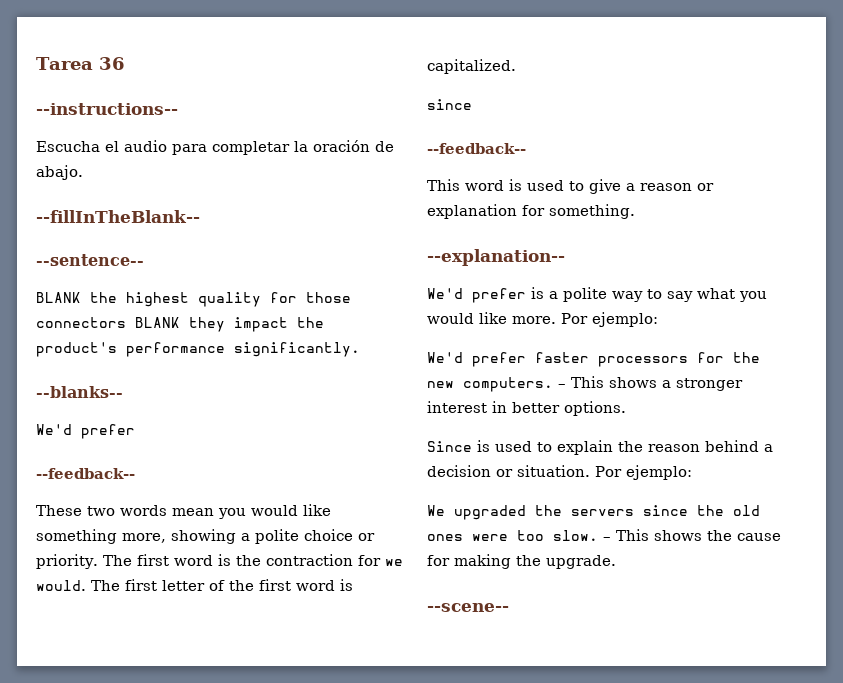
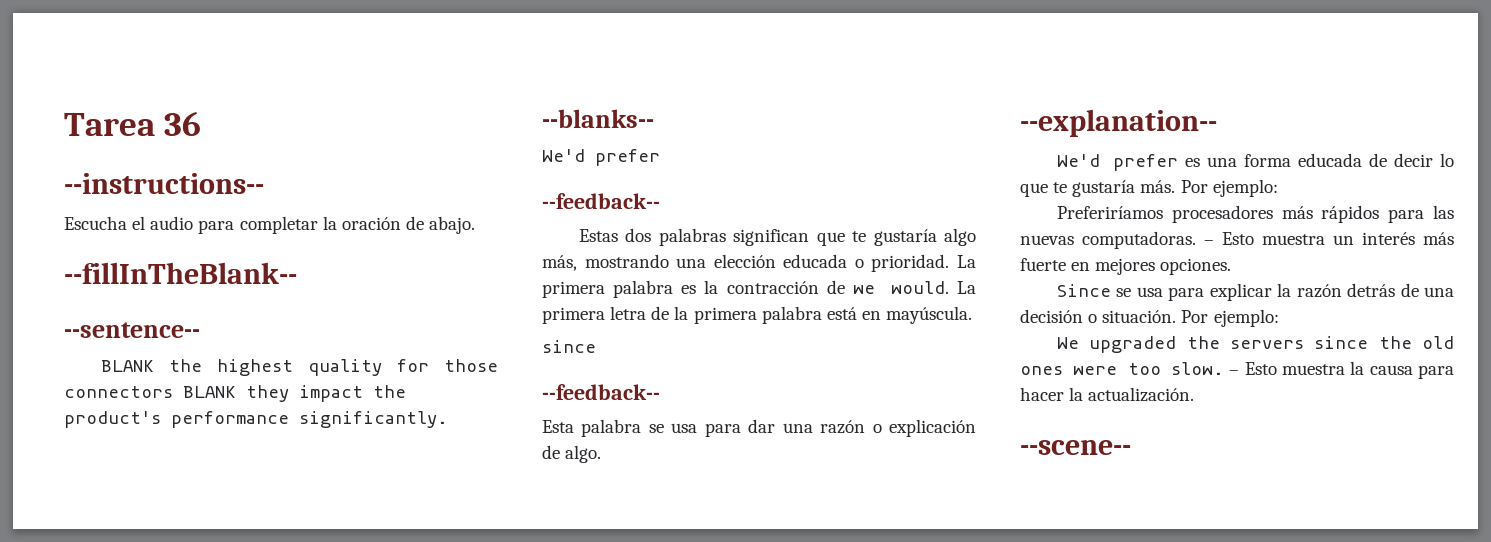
- These two words mean you would like something more, showing a polite choice or priority. The first word is the contraction for we would. The first letter of the first word is capitalized.
+ Estas dos palabras significan que te gustaría algo más, mostrando una elección educada o prioridad. La primera palabra es la contracción de we would. La primera letra de la primera palabra está en mayúscula.
  since
  --feedback--
- This word is used to give a reason or explanation for something.
+ Esta palabra se usa para dar una razón o explicación de algo.
  --explanation--
- We'd prefer is a polite way to say what you would like more. Por ejemplo:
- We'd prefer faster processors for the new computers. – This shows a stronger interest in better options.
- Since is used to explain the reason behind a decision or situation.
+ We'd prefer es una forma educada de decir lo que te gustaría más. Por ejemplo:
+ Preferiríamos procesadores más rápidos para las nuevas computadoras. – Esto muestra un interés más fuerte en mejores opciones.
+ Since se usa para explicar la razón detrás de una decisión o situación.
- – This shows the cause for making the upgrade.
+ – Esto muestra la causa para hacer la actualización.

